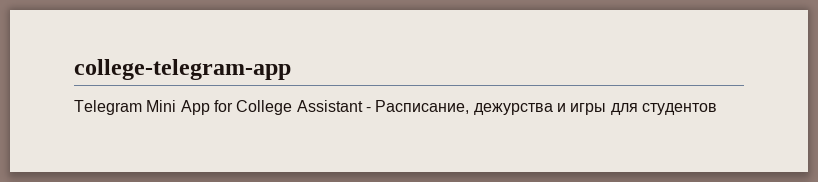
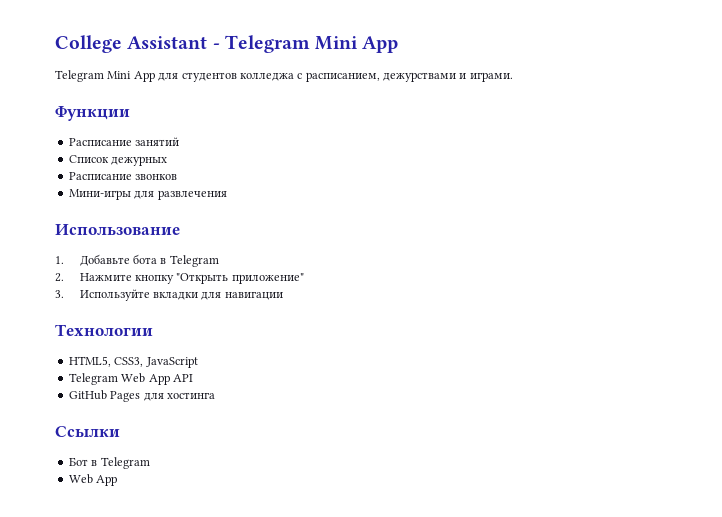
- college-telegram-app
- Telegram Mini App for College Assistant - Расписание, дежурства и игры для студентов
+ College Assistant - Telegram Mini App
+ Telegram Mini App для студентов колледжа с расписанием, дежурствами и играми.
+ Функции
+ Расписание занятий
+ Список дежурных
+ Расписание звонков
+ Мини-игры для развлечения
+ Использование
+ 1. Добавьте бота в Telegram
+ 2. Нажмите кнопку "Открыть приложение"
+ 3. Используйте вкладки для навигации
+ Технологии
+ HTML5, CSS3, JavaScript
+ Telegram Web App API
+ GitHub Pages для хостинга
+ Ссылки
+ Бот в Telegram
+ Web App

